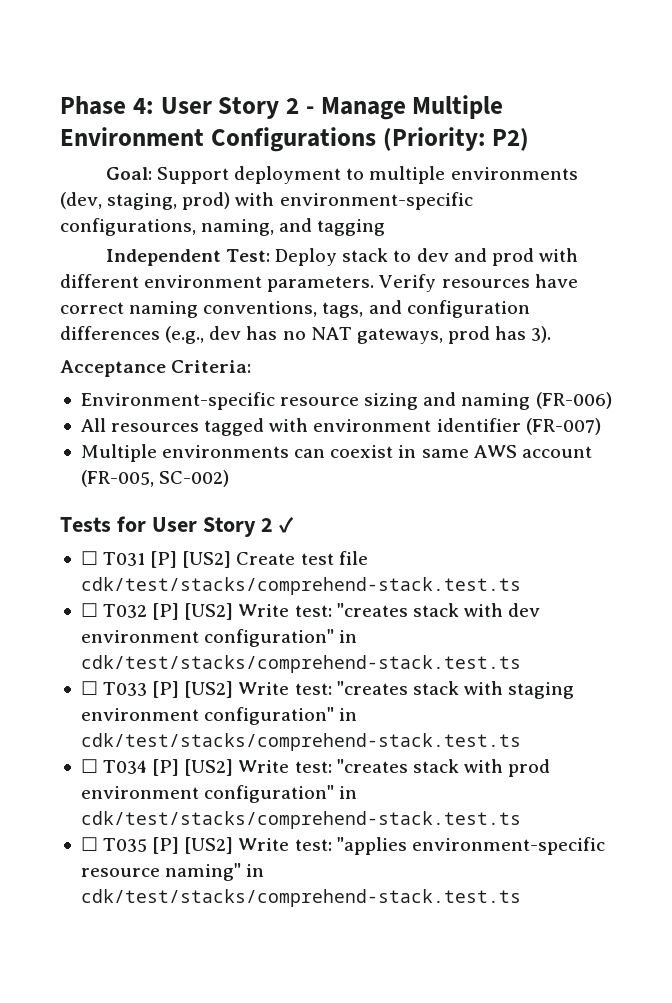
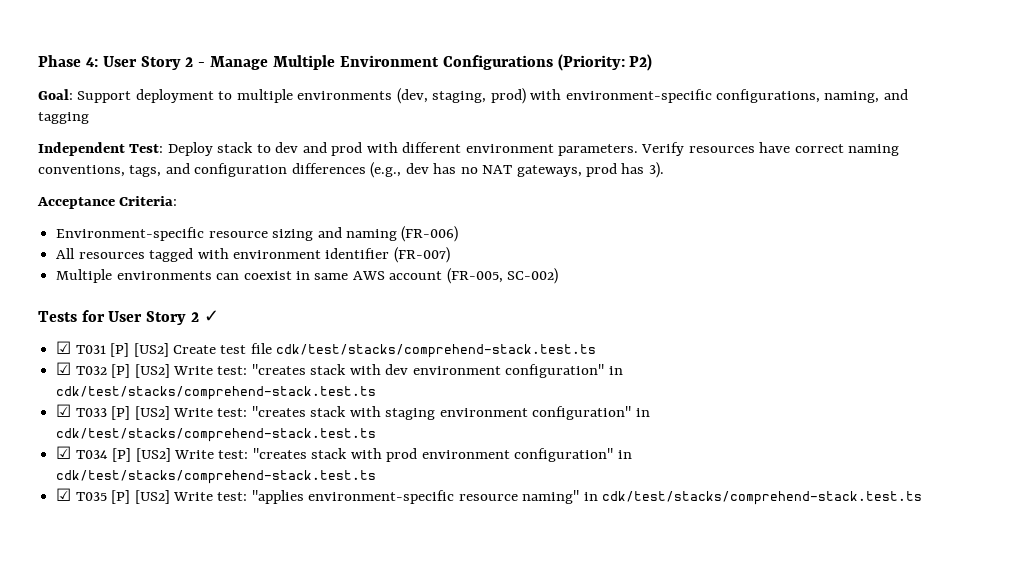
- ☐ T031 [P] [US2] Create test file cdk/test/stacks/comprehend-stack.test.ts
+ ☑ T031 [P] [US2] Create test file cdk/test/stacks/comprehend-stack.test.ts
- ☐ T032 [P] [US2] Write test: "creates stack with dev environment configuration" in cdk/test/stacks/comprehend-stack.test.ts
+ ☑ T032 [P] [US2] Write test: "creates stack with dev environment configuration" in cdk/test/stacks/comprehend-stack.test.ts
- ☐ T033 [P] [US2] Write test: "creates stack with staging environment configuration" in cdk/test/stacks/comprehend-stack.test.ts
+ ☑ T033 [P] [US2] Write test: "creates stack with staging environment configuration" in cdk/test/stacks/comprehend-stack.test.ts
- ☐ T034 [P] [US2] Write test: "creates stack with prod environment configuration" in cdk/test/stacks/comprehend-stack.test.ts
+ ☑ T034 [P] [US2] Write test: "creates stack with prod environment configuration" in cdk/test/stacks/comprehend-stack.test.ts
- ☐ T035 [P] [US2] Write test: "applies environment-specific resource naming" in cdk/test/stacks/comprehend-stack.test.ts
+ ☑ T035 [P] [US2] Write test: "applies environment-specific resource naming" in cdk/test/stacks/comprehend-stack.test.ts

